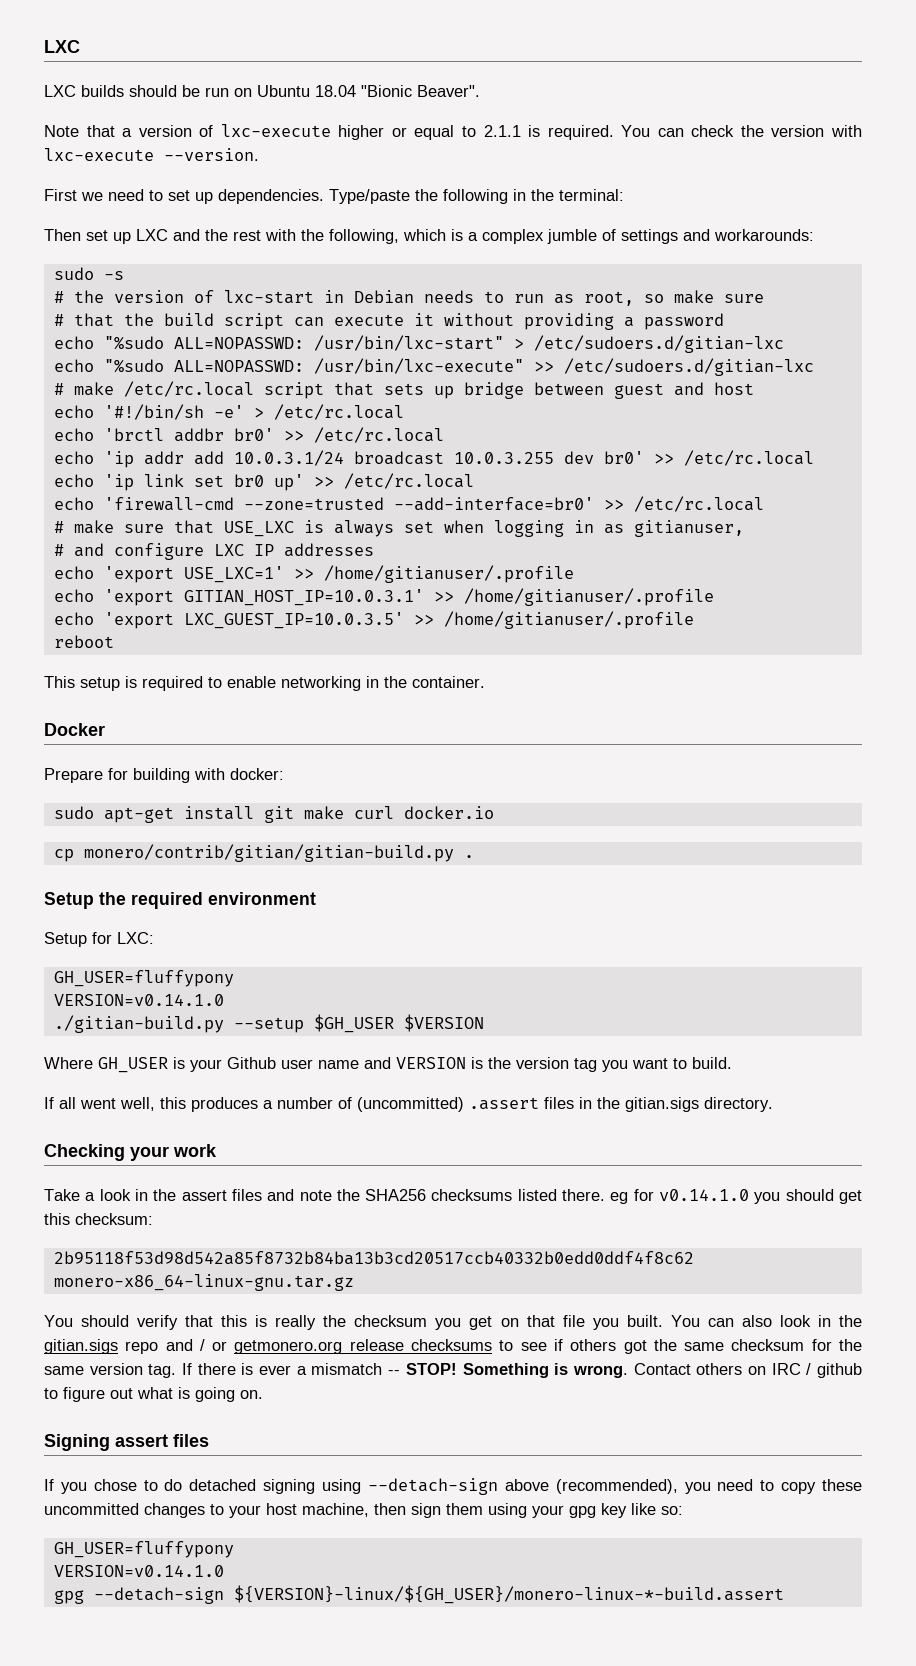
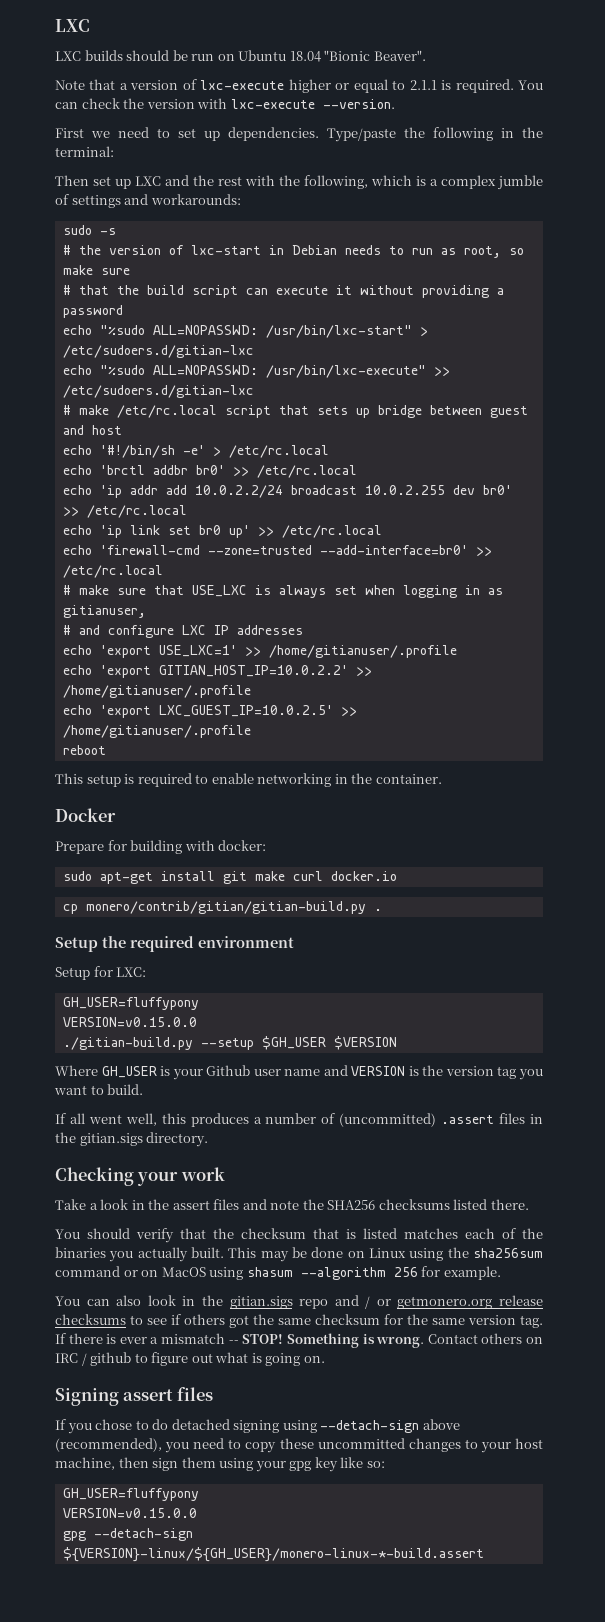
- echo 'ip addr add 10.0.3.1/24 broadcast 10.0.3.255 dev br0' >> /etc/rc.local
+ echo 'ip addr add 10.0.2.2/24 broadcast 10.0.2.255 dev br0' >> /etc/rc.local
- echo 'export GITIAN_HOST_IP=10.0.3.1' >> /home/gitianuser/.profile
- echo 'export LXC_GUEST_IP=10.0.3.5' >> /home/gitianuser/.profile
+ echo 'export GITIAN_HOST_IP=10.0.2.2' >> /home/gitianuser/.profile
+ echo 'export LXC_GUEST_IP=10.0.2.5' >> /home/gitianuser/.profile
  Setup for LXC:
  GH_USER=fluffypony
- VERSION=v0.14.1.0
+ VERSION=v0.15.0.0
- Take a look in the assert files and note the SHA256 checksums listed there. eg for v0.14.1.0 you should get this checksum:
- 2b95118f53d98d542a85f8732b84ba13b3cd20517ccb40332b0edd0ddf4f8c62 monero-x86_64-linux-gnu.tar.gz
- You should verify that this is really the checksum you get on that file you built. You can also look in the gitian.sigs repo and / or getmonero.org release checksums to see if others got the same checksum for the same version tag.
+ Take a look in the assert files and note the SHA256 checksums listed there.
+ You should verify that the checksum that is listed matches each of the binaries you actually built. This may be done on Linux using the sha256sum command or on MacOS using shasum --algorithm 256 for example.
+ You can also look in the gitian.sigs repo and / or getmonero.org release checksums to see if others got the same checksum for the same version tag.
  If you chose to do detached signing using --detach-sign above (recommended), you need to copy these uncommitted changes to your host machine, then sign them using your gpg key like so:
  GH_USER=fluffypony
- VERSION=v0.14.1.0
+ VERSION=v0.15.0.0

